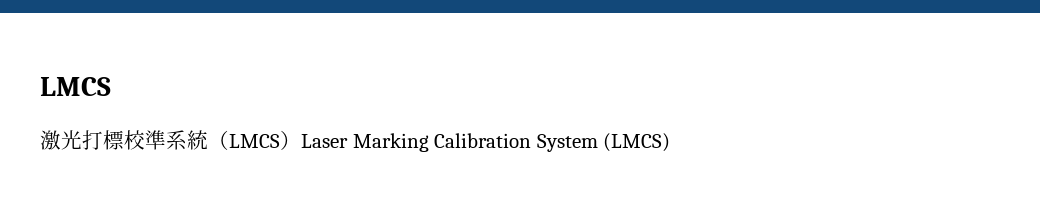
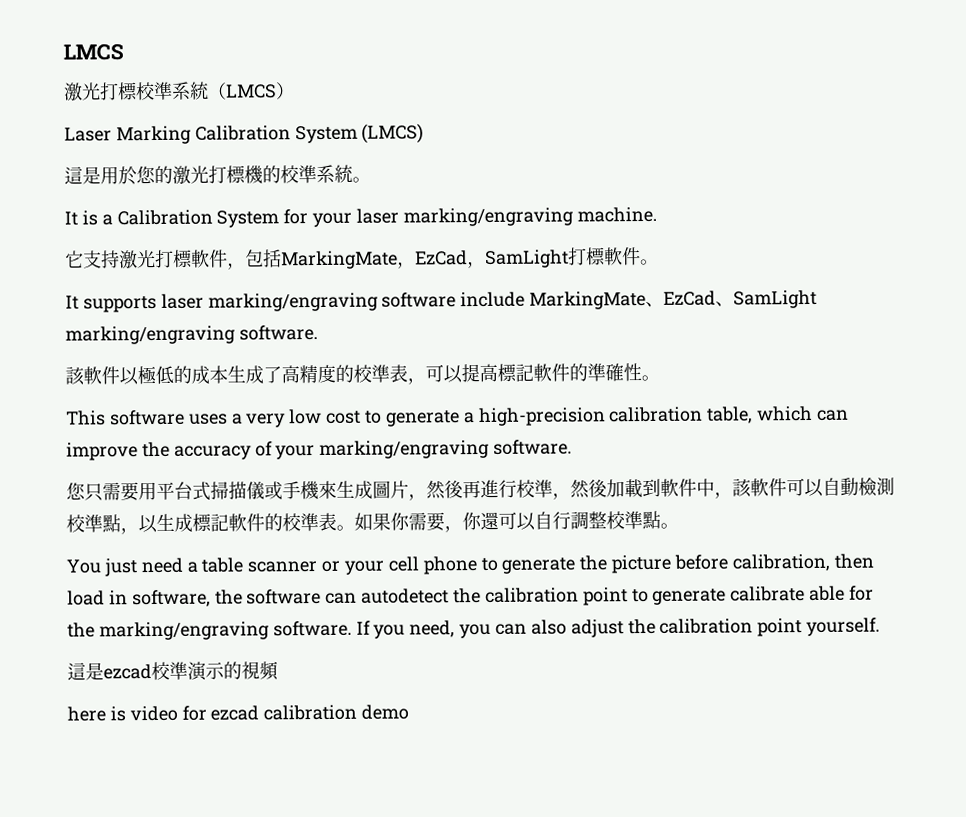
- 激光打標校準系統（LMCS）Laser Marking Calibration System (LMCS)
+ 激光打標校準系統（LMCS）
+ Laser Marking Calibration System (LMCS)
+ 這是用於您的激光打標機的校準系統。
+ It is a Calibration System for your laser marking/engraving machine.
+ 它支持激光打標軟件，包括MarkingMate，EzCad，SamLight打標軟件。
+ It supports laser marking/engraving software include MarkingMate、EzCad、SamLight marking/engraving software.
+ 該軟件以極低的成本生成了高精度的校準表，可以提高標記軟件的準確性。
+ This software uses a very low cost to generate a high-precision calibration table, which can improve the accuracy of your marking/engraving software.
+ 您只需要用平台式掃描儀或手機來生成圖片，然後再進行校準，然後加載到軟件中，該軟件可以自動檢測校準點，以生成標記軟件的校準表。如果你需要，你還可以自行調整校準點。
+ You just need a table scanner or your cell phone to generate the picture before calibration, then load in software, the software can autodetect the calibration point to generate calibrate able for the marking/engraving software. If you need, you can also adjust the calibration point yourself.
+ 這是ezcad校準演示的視頻
+ here is video for ezcad calibration demo

